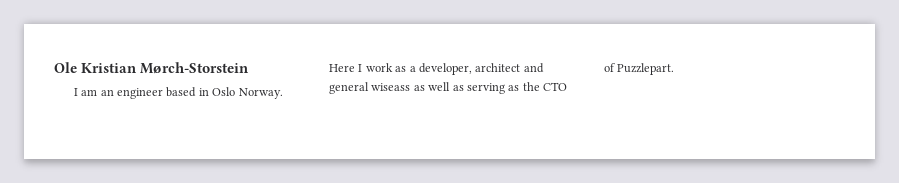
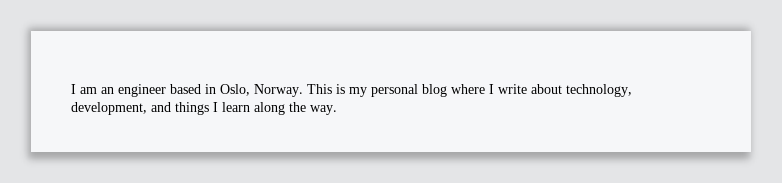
- Ole Kristian Mørch-Storstein
- I am an engineer based in Oslo Norway. Here I work as a developer, architect and general wiseass as well as serving as the CTO of Puzzlepart.
+ I am an engineer based in Oslo, Norway. This is my personal blog where I write about technology, development, and things I learn along the way.

